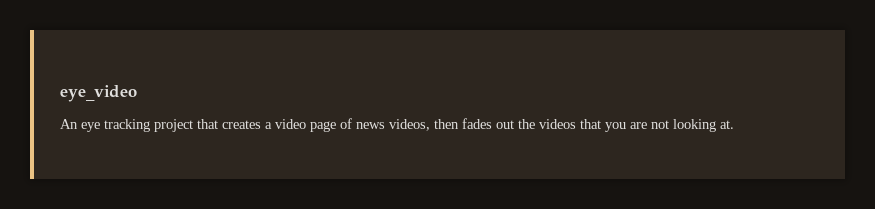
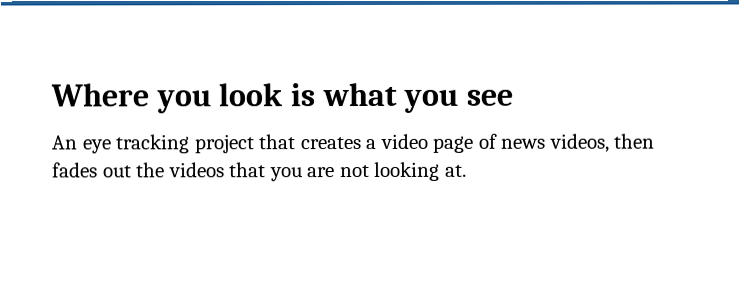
- eye_video
+ Where you look is what you see

